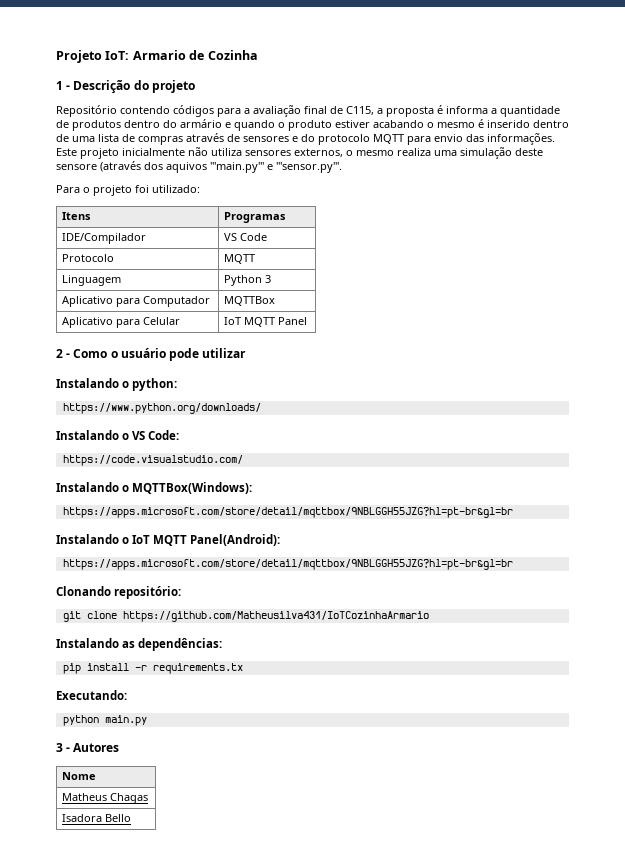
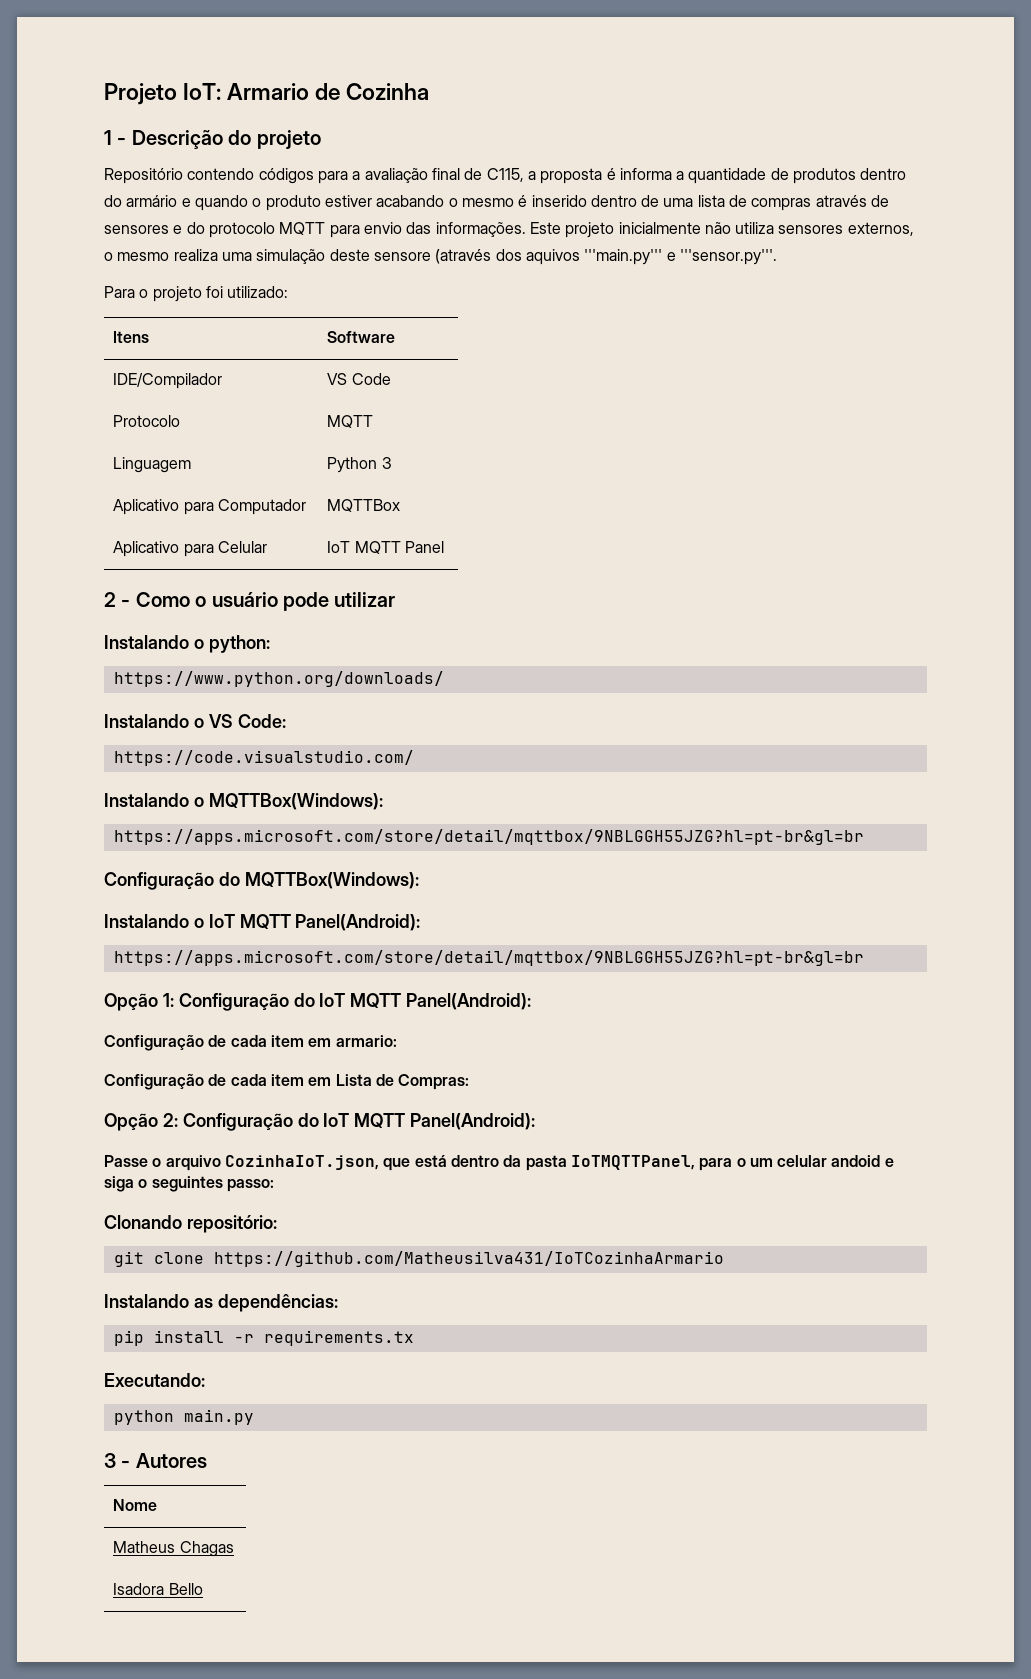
- Itens | Programas
+ Itens | Software
+ Configuração do MQTTBox(Windows):
+ Opção 1: Configuração do IoT MQTT Panel(Android):
+ Configuração de cada item em armario:
+ Configuração de cada item em Lista de Compras:
+ Opção 2: Configuração do IoT MQTT Panel(Android):
+ Passe o arquivo CozinhaIoT.json, que está dentro da pasta IoTMQTTPanel, para o um celular andoid e siga o seguintes passo:

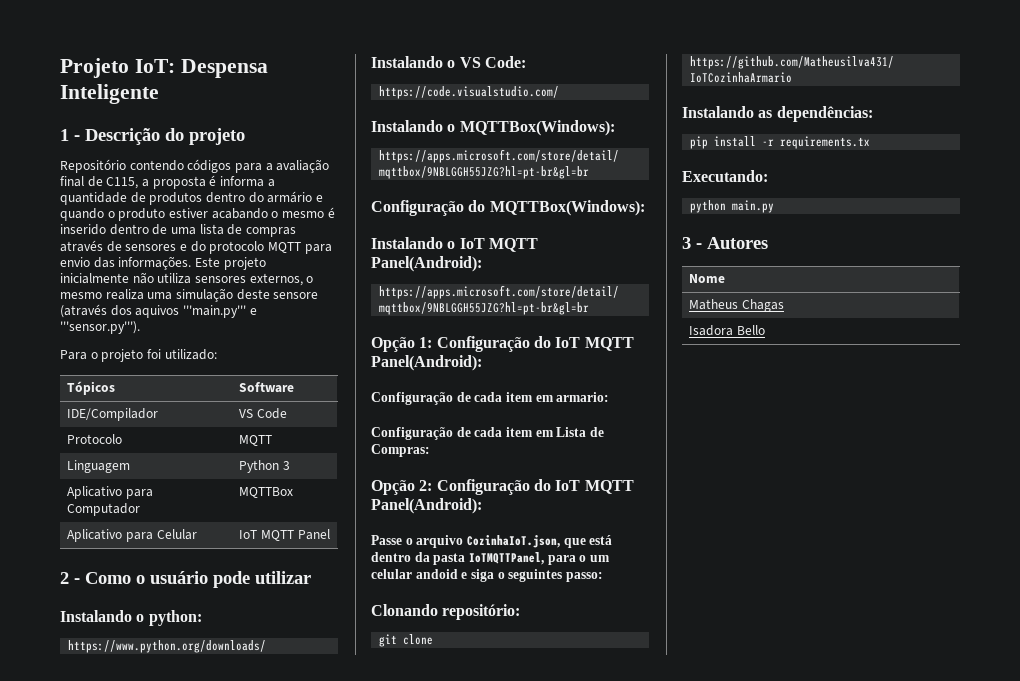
- Projeto IoT: Armario de Cozinha
+ Projeto IoT: Despensa Inteligente
- Este projeto inicialmente não utiliza sensores externos, o mesmo realiza uma simulação deste sensore (através dos aquivos '''main.py''' e '''sensor.py'''.
+ Este projeto inicialmente não utiliza sensores externos, o mesmo realiza uma simulação deste sensore (através dos aquivos '''main.py''' e '''sensor.py''').
- Itens | Software
+ Tópicos | Software

